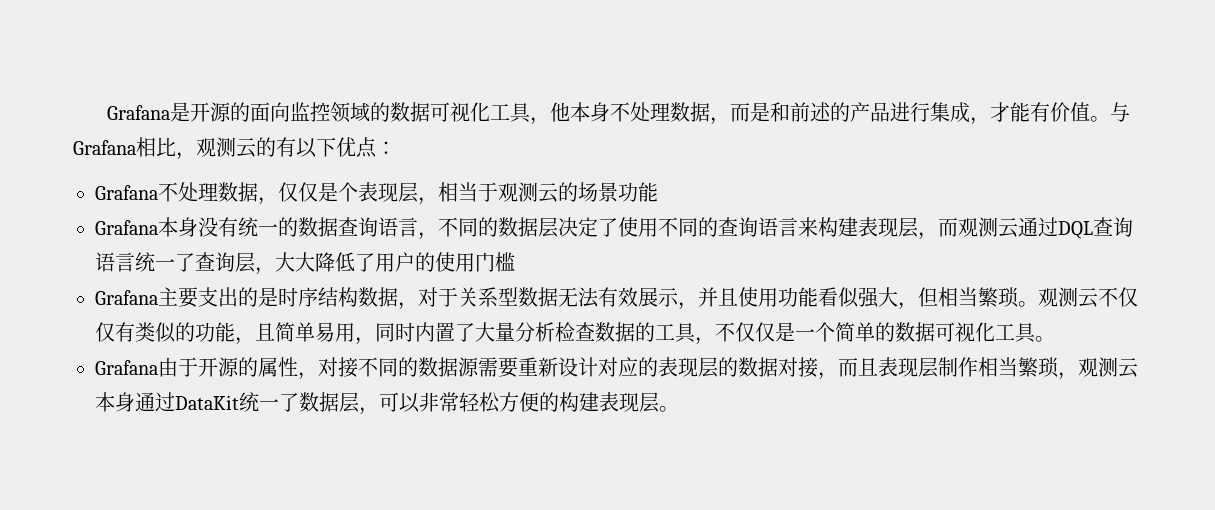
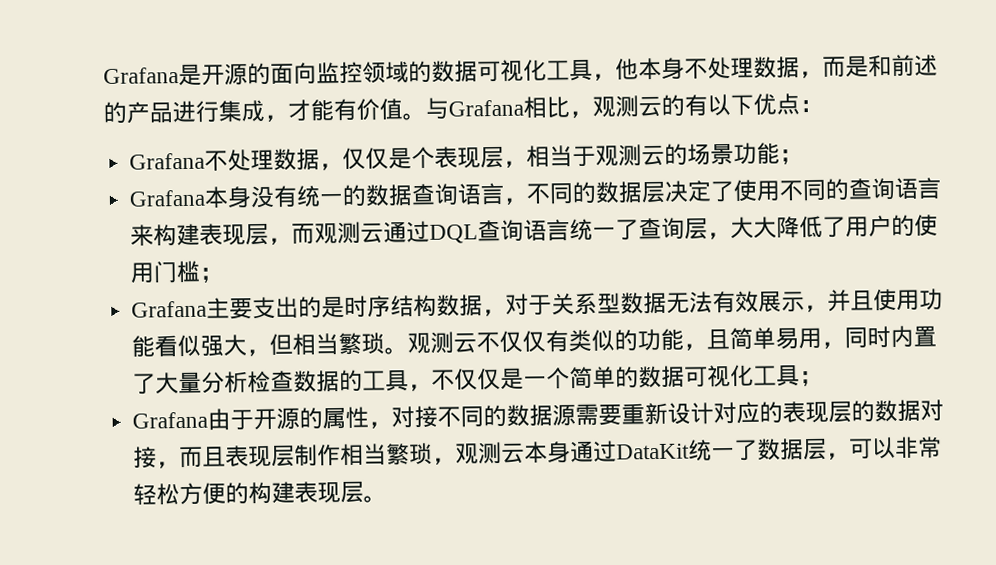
- Grafana不处理数据，仅仅是个表现层，相当于观测云的场景功能
+ Grafana不处理数据，仅仅是个表现层，相当于观测云的场景功能；
- Grafana本身没有统一的数据查询语言，不同的数据层决定了使用不同的查询语言来构建表现层，而观测云通过DQL查询语言统一了查询层，大大降低了用户的使用门槛
+ Grafana本身没有统一的数据查询语言，不同的数据层决定了使用不同的查询语言来构建表现层，而观测云通过DQL查询语言统一了查询层，大大降低了用户的使用门槛；
- 观测云不仅仅有类似的功能，且简单易用，同时内置了大量分析检查数据的工具，不仅仅是一个简单的数据可视化工具。
+ 观测云不仅仅有类似的功能，且简单易用，同时内置了大量分析检查数据的工具，不仅仅是一个简单的数据可视化工具；

